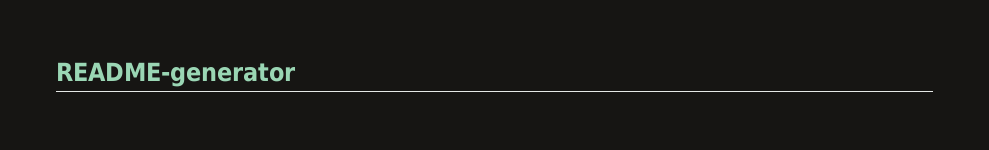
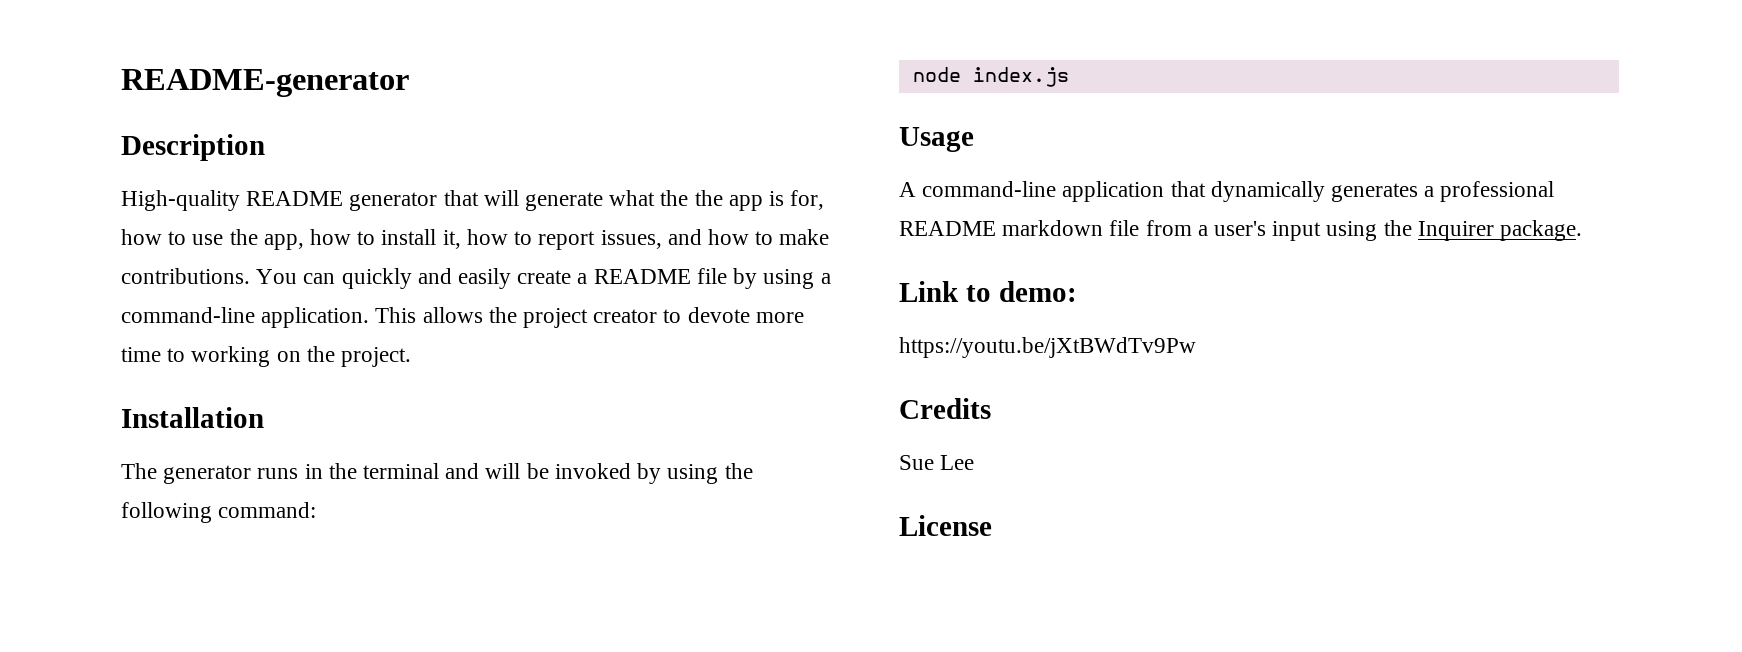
+ Description
+ High-quality README generator that will generate what the the app is for, how to use the app, how to install it, how to report issues, and how to make contributions. You can quickly and easily create a README file by using a command-line application. This allows the project creator to devote more time to working on the project.
+ Installation
+ The generator runs in the terminal and will be invoked by using the following command:
+ node index.js
+ Usage
+ A command-line application that dynamically generates a professional README markdown file from a user's input using the Inquirer package.
+ Link to demo:
+ https://youtu.be/jXtBWdTv9Pw
+ Credits
+ Sue Lee
+ License

